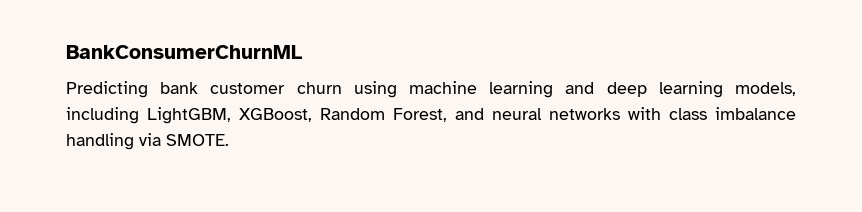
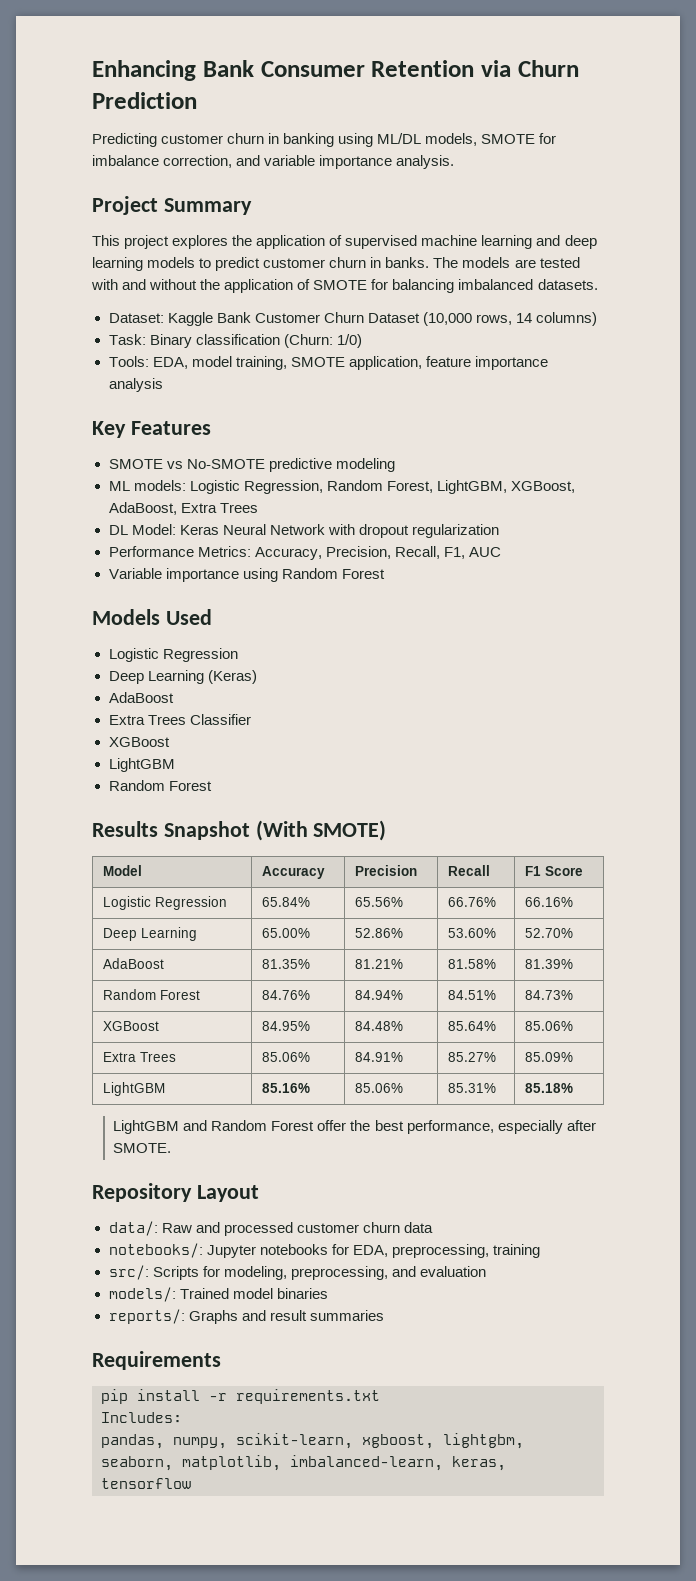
- BankConsumerChurnML
+ Enhancing Bank Consumer Retention via Churn Prediction
- Predicting bank customer churn using machine learning and deep learning models, including LightGBM, XGBoost, Random Forest, and neural networks with class imbalance handling via SMOTE.
+ Predicting customer churn in banking using ML/DL models, SMOTE for imbalance correction, and variable importance analysis.
+ Project Summary
+ This project explores the application of supervised machine learning and deep learning models to predict customer churn in banks. The models are tested with and without the application of SMOTE for balancing imbalanced datasets.
+ Dataset: Kaggle Bank Customer Churn Dataset (10,000 rows, 14 columns)
+ Task: Binary classification (Churn: 1/0)
+ Tools: EDA, model training, SMOTE application, feature importance analysis
+ Key Features
+ SMOTE vs No-SMOTE predictive modeling
+ ML models: Logistic Regression, Random Forest, LightGBM, XGBoost, AdaBoost, Extra Trees
+ DL Model: Keras Neural Network with dropout regularization
+ Performance Metrics: Accuracy, Precision, Recall, F1, AUC
+ Variable importance using Random Forest
+ Models Used
+ Logistic Regression
+ Deep Learning (Keras)
+ AdaBoost
+ Extra Trees Classifier
+ XGBoost
+ LightGBM
+ Random Forest
+ Results Snapshot (With SMOTE)
+ Model | Accuracy | Precision | Recall | F1 Score
+ Logistic Regression | 65.84% | 65.56% | 66.76% | 66.16%
+ Deep Learning | 65.00% | 52.86% | 53.60% | 52.70%
+ AdaBoost | 81.35% | 81.21% | 81.58% | 81.39%
+ Random Forest | 84.76% | 84.94% | 84.51% | 84.73%
+ XGBoost | 84.95% | 84.48% | 85.64% | 85.06%
+ Extra Trees | 85.06% | 84.91% | 85.27% | 85.09%
+ LightGBM | 85.16% | 85.06% | 85.31% | 85.18%
+ LightGBM and Random Forest offer the best performance, especially after SMOTE.
+ Repository Layout
+ data/: Raw and processed customer churn data
+ notebooks/: Jupyter notebooks for EDA, preprocessing, training
+ src/: Scripts for modeling, preprocessing, and evaluation
+ models/: Trained model binaries
+ reports/: Graphs and result summaries
+ Requirements
+ pip install -r requirements.txt
+ Includes:
+ pandas, numpy, scikit-learn, xgboost, lightgbm, seaborn, matplotlib, imbalanced-learn, keras, tensorflow

